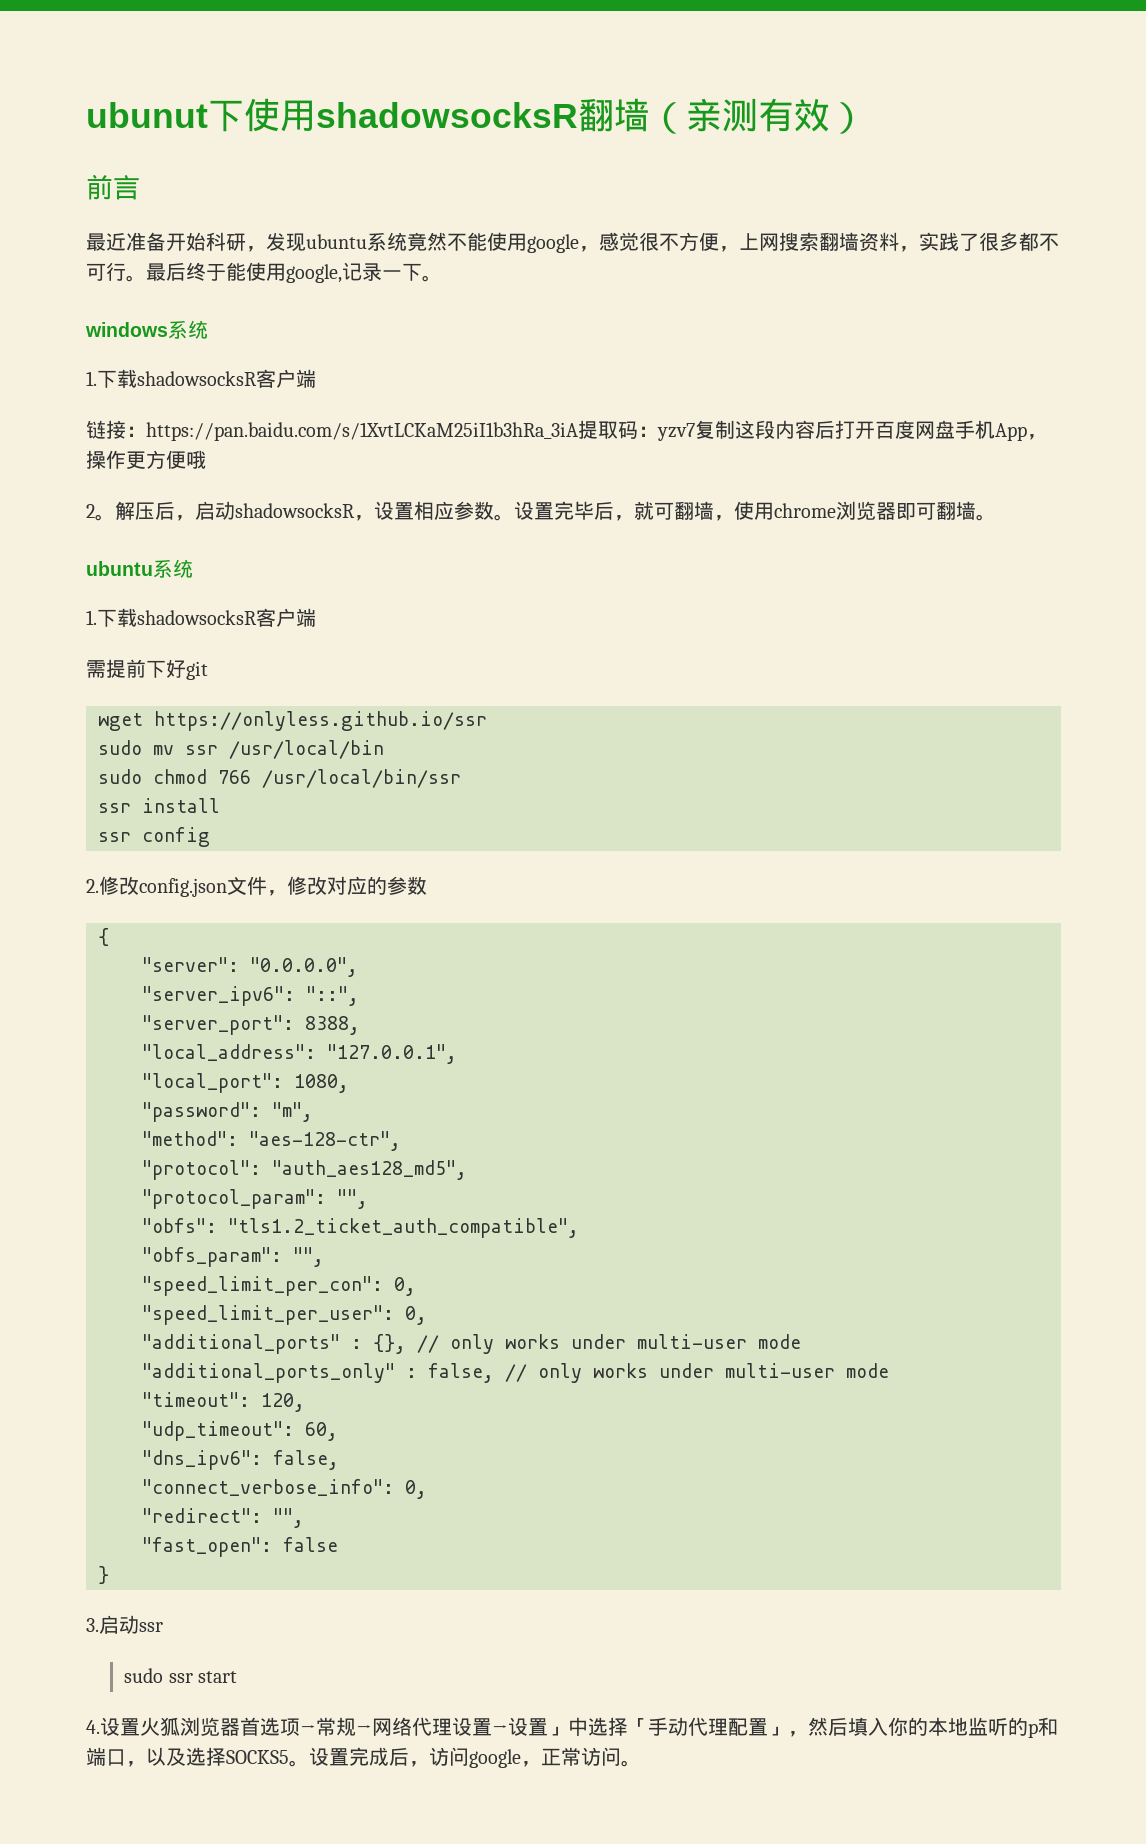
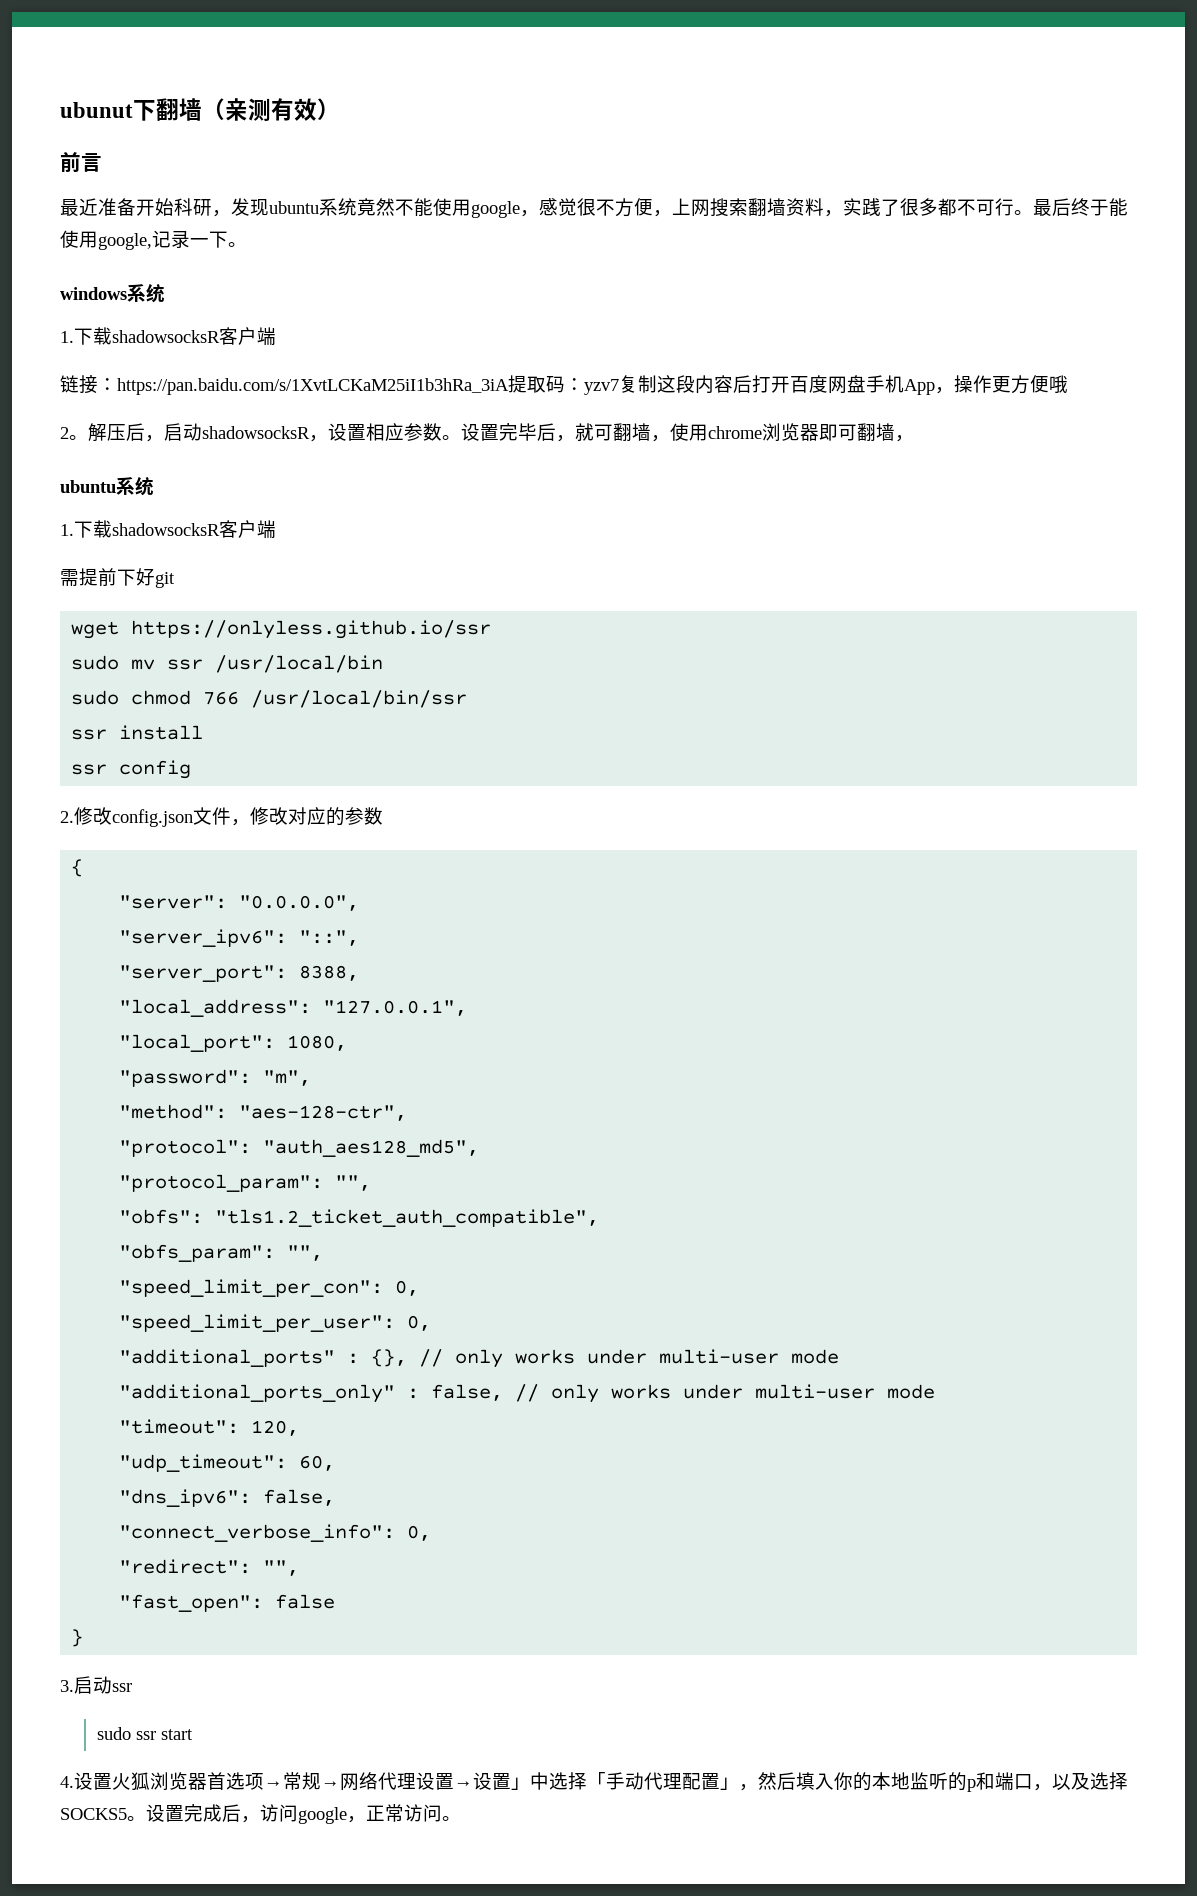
- ubunut下使用shadowsocksR翻墙（亲测有效）
+ ubunut下翻墙（亲测有效）
- 设置完毕后，就可翻墙，使用chrome浏览器即可翻墙。
+ 设置完毕后，就可翻墙，使用chrome浏览器即可翻墙，

